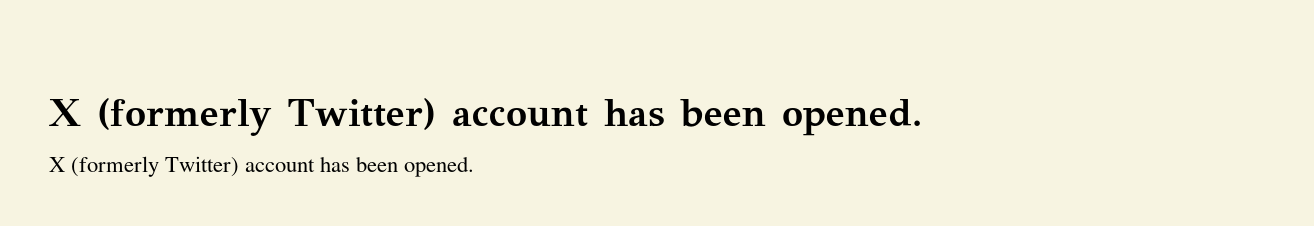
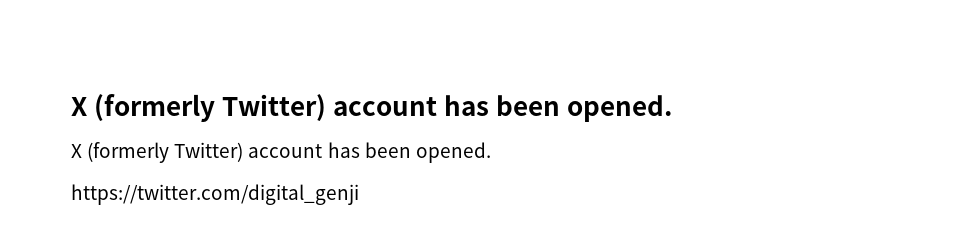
+ https://twitter.com/digital_genji

